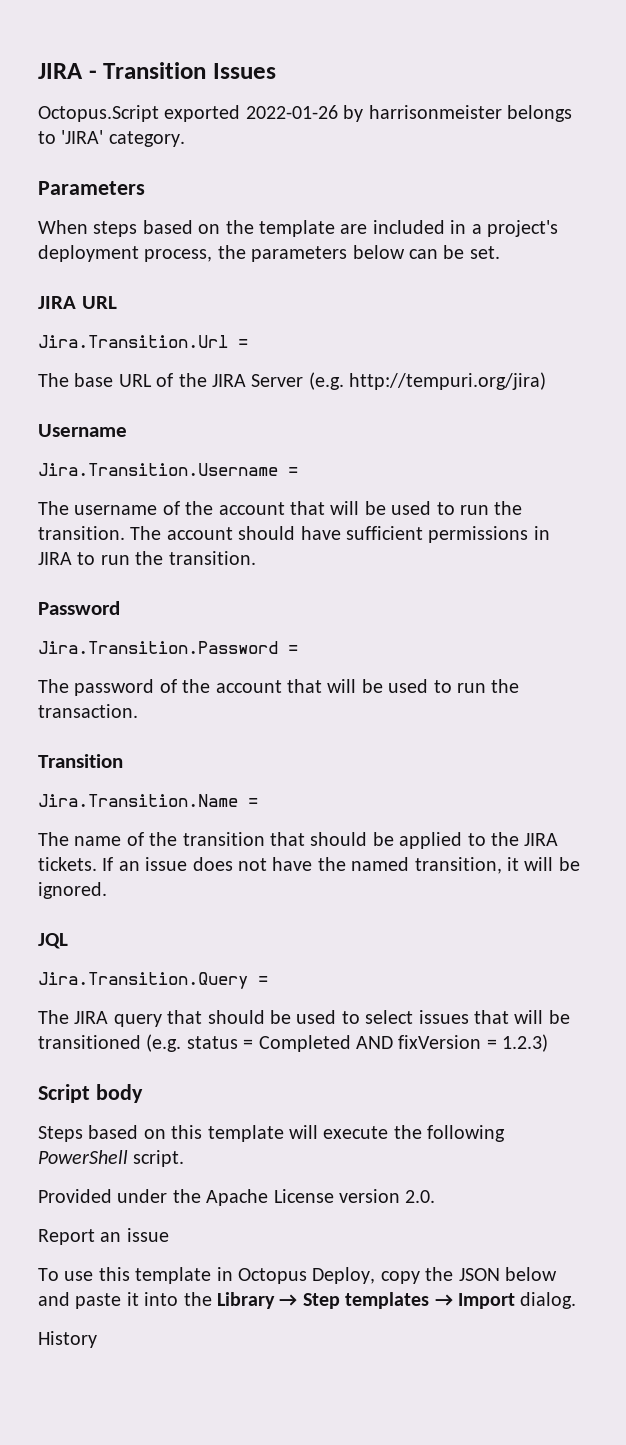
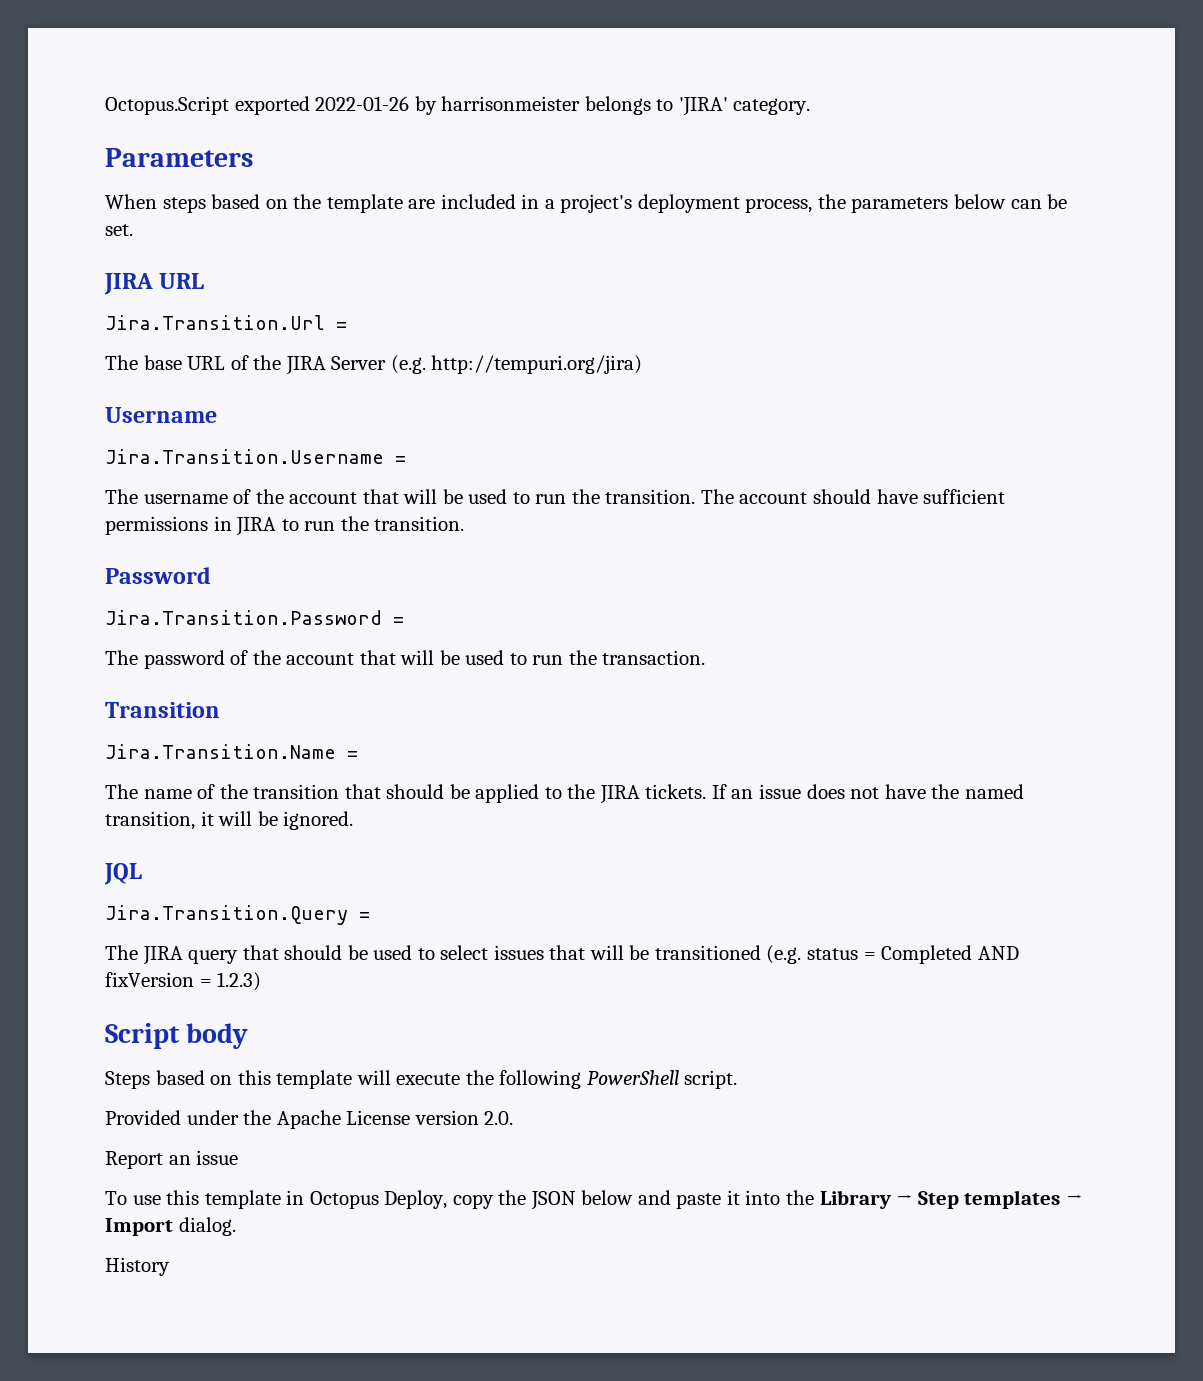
- JIRA - Transition Issues

